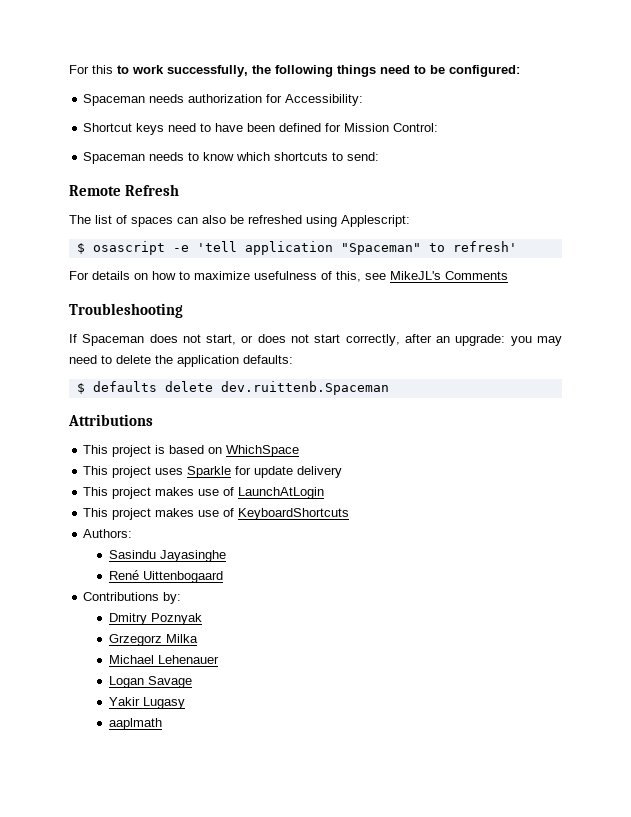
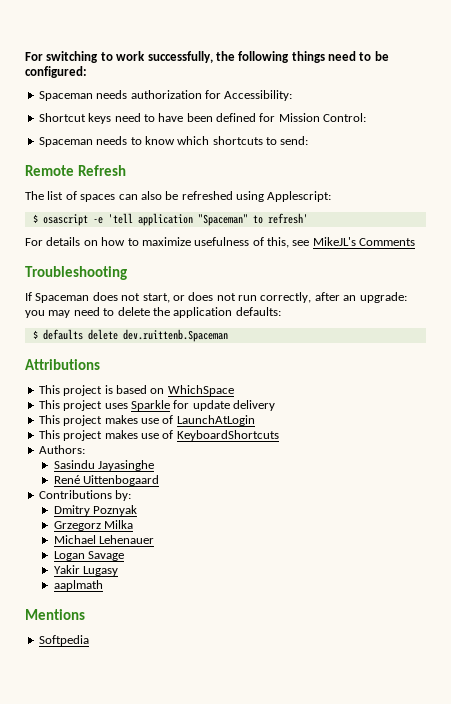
- For this to work successfully, the following things need to be configured:
+ For switching to work successfully, the following things need to be configured:
- If Spaceman does not start, or does not start correctly, after an upgrade: you may need to delete the application defaults:
+ If Spaceman does not start, or does not run correctly, after an upgrade: you may need to delete the application defaults:
+ Mentions
+ Softpedia

